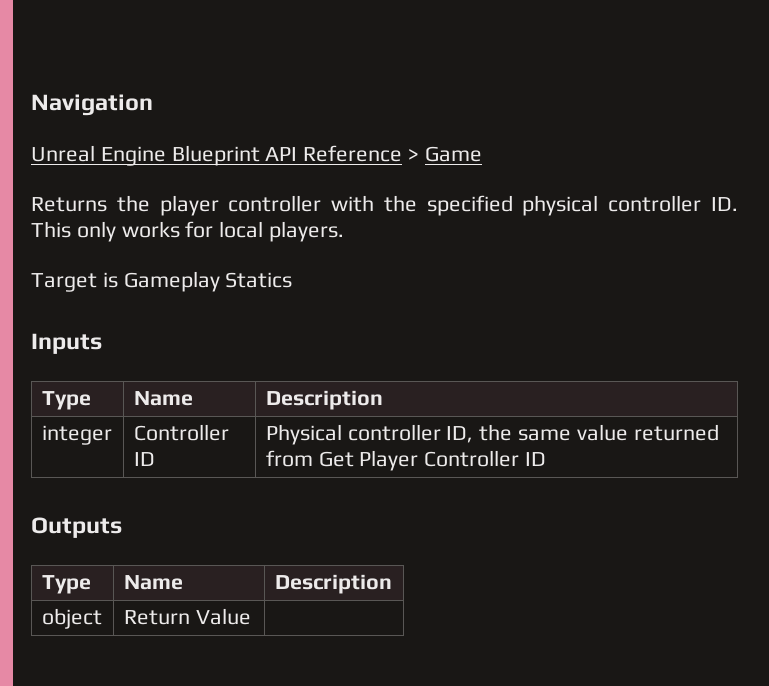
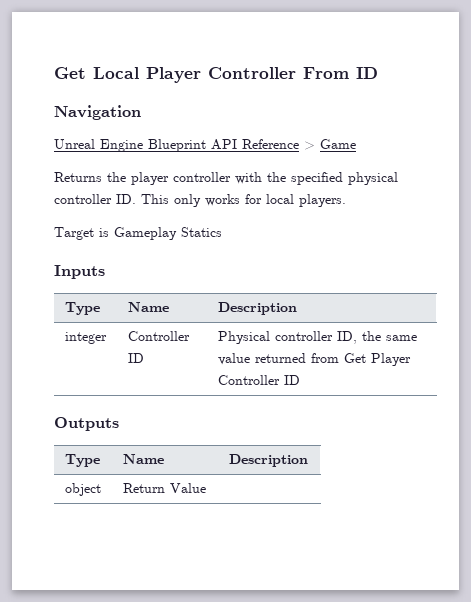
+ Get Local Player Controller From ID

